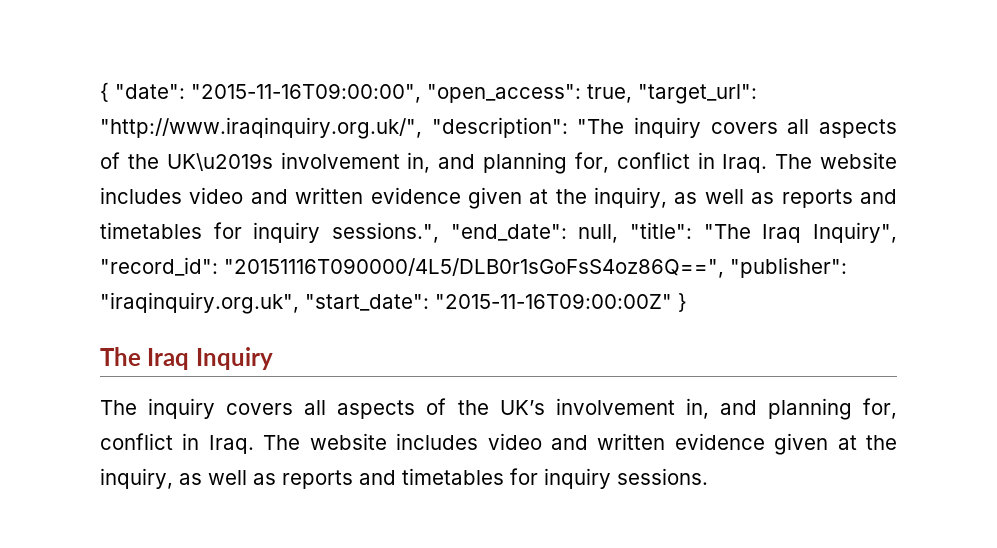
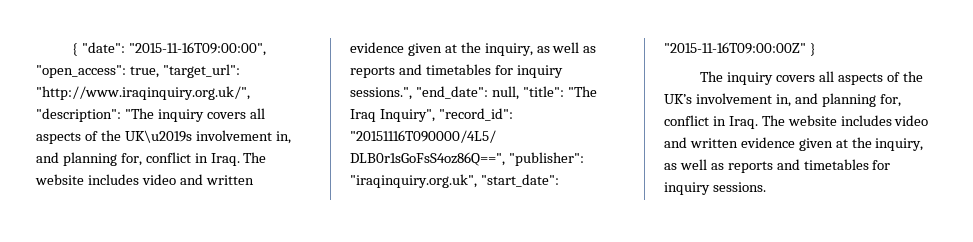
- The Iraq Inquiry

